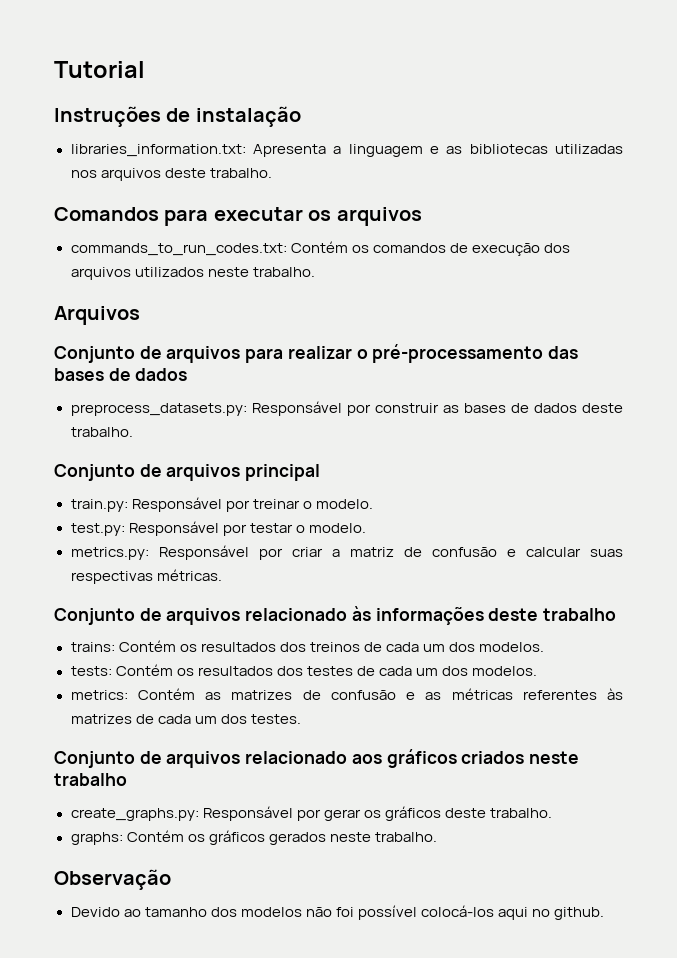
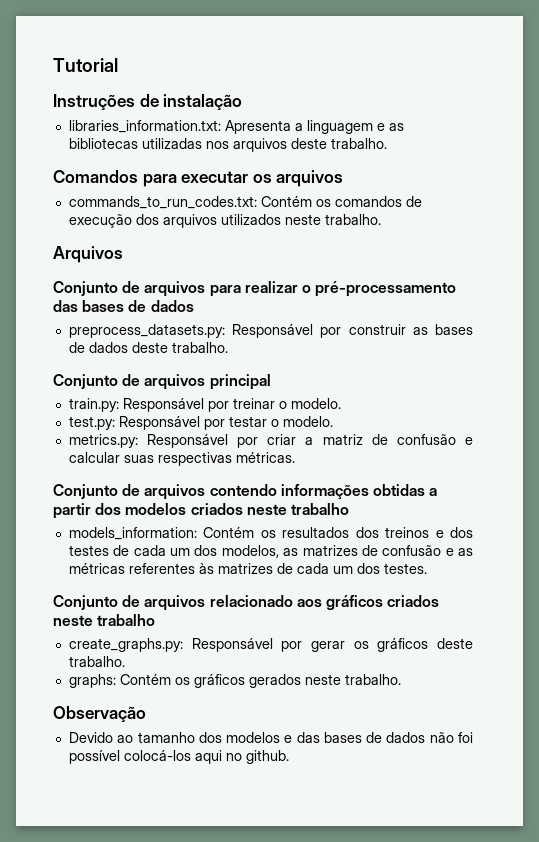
- Conjunto de arquivos relacionado às informações deste trabalho
- trains: Contém os resultados dos treinos de cada um dos modelos.
- tests: Contém os resultados dos testes de cada um dos modelos.
- metrics: Contém as matrizes de confusão e as métricas referentes às matrizes de cada um dos testes.
+ Conjunto de arquivos contendo informações obtidas a partir dos modelos criados neste trabalho
+ models_information: Contém os resultados dos treinos e dos testes de cada um dos modelos, as matrizes de confusão e as métricas referentes às matrizes de cada um dos testes.
- Devido ao tamanho dos modelos não foi possível colocá-los aqui no github.
+ Devido ao tamanho dos modelos e das bases de dados não foi possível colocá-los aqui no github.

